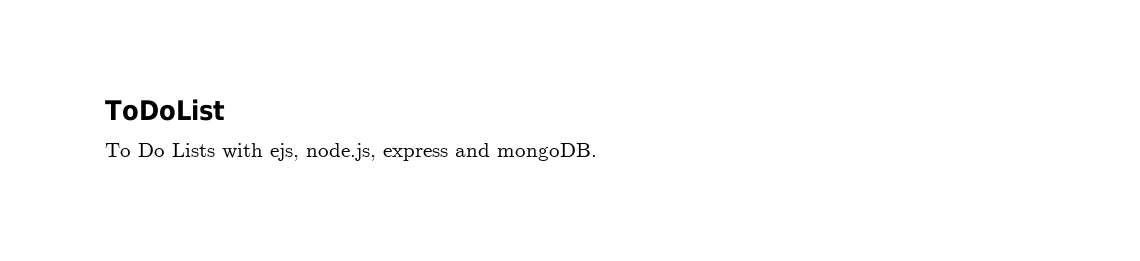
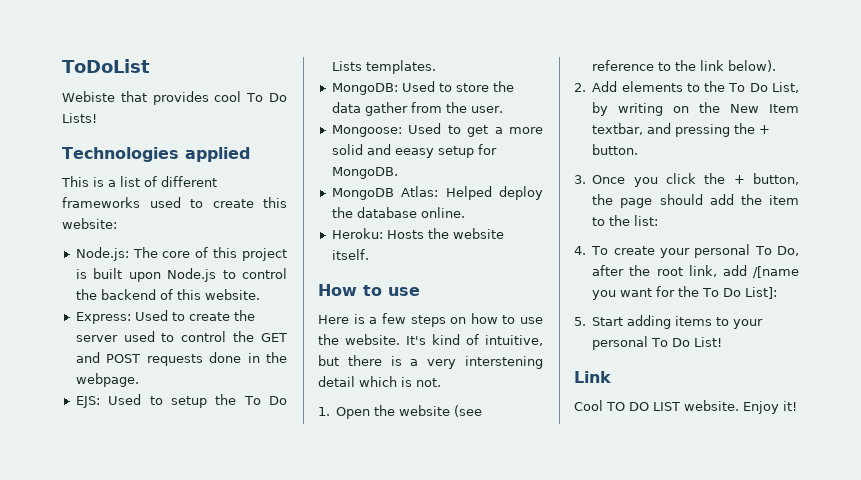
- To Do Lists with ejs, node.js, express and mongoDB.
+ Webiste that provides cool To Do Lists!
+ Technologies applied
+ This is a list of different frameworks used to create this website:
+ Node.js: The core of this project is built upon Node.js to control the backend of this website.
+ Express: Used to create the server used to control the GET and POST requests done in the webpage.
+ EJS: Used to setup the To Do Lists templates.
+ MongoDB: Used to store the data gather from the user.
+ Mongoose: Used to get a more solid and eeasy setup for MongoDB.
+ MongoDB Atlas: Helped deploy the database online.
+ Heroku: Hosts the website itself.
+ How to use
+ Here is a few steps on how to use the website. It's kind of intuitive, but there is a very interstening detail which is not.
+ 1. Open the website (see reference to the link below).
+ 2. Add elements to the To Do List, by writing on the New Item textbar, and pressing the + button.
+ 3. Once you click the + button, the page should add the item to the list:
+ 4. To create your personal To Do, after the root link, add /[name you want for the To Do List]:
+ 5. Start adding items to your personal To Do List!
+ Link
+ Cool TO DO LIST website. Enjoy it!

